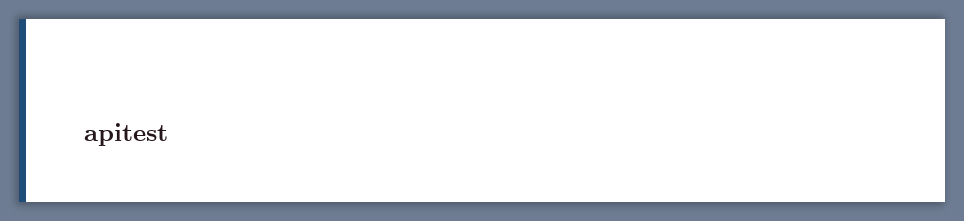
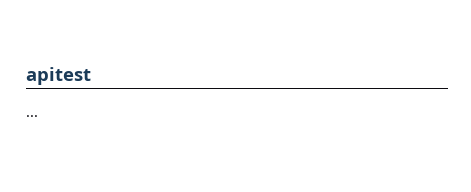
+ ...

